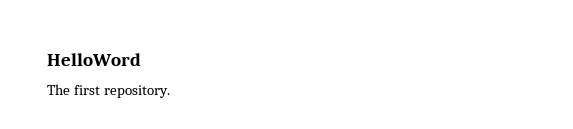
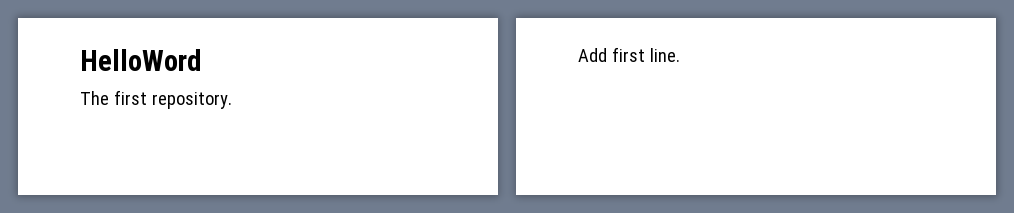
+ Add first line.

